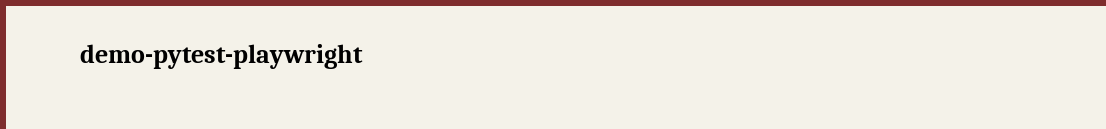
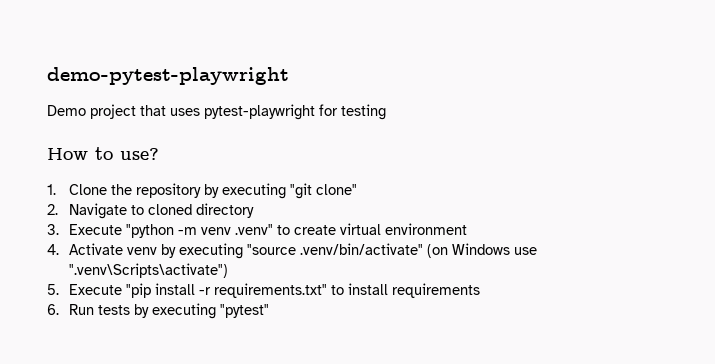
+ Demo project that uses pytest-playwright for testing
+ How to use?
+ 1. Clone the repository by executing "git clone"
+ 2. Navigate to cloned directory
+ 3. Execute "python -m venv .venv" to create virtual environment
+ 4. Activate venv by executing "source .venv/bin/activate" (on Windows use ".venv\Scripts\activate")
+ 5. Execute "pip install -r requirements.txt" to install requirements
+ 6. Run tests by executing "pytest"

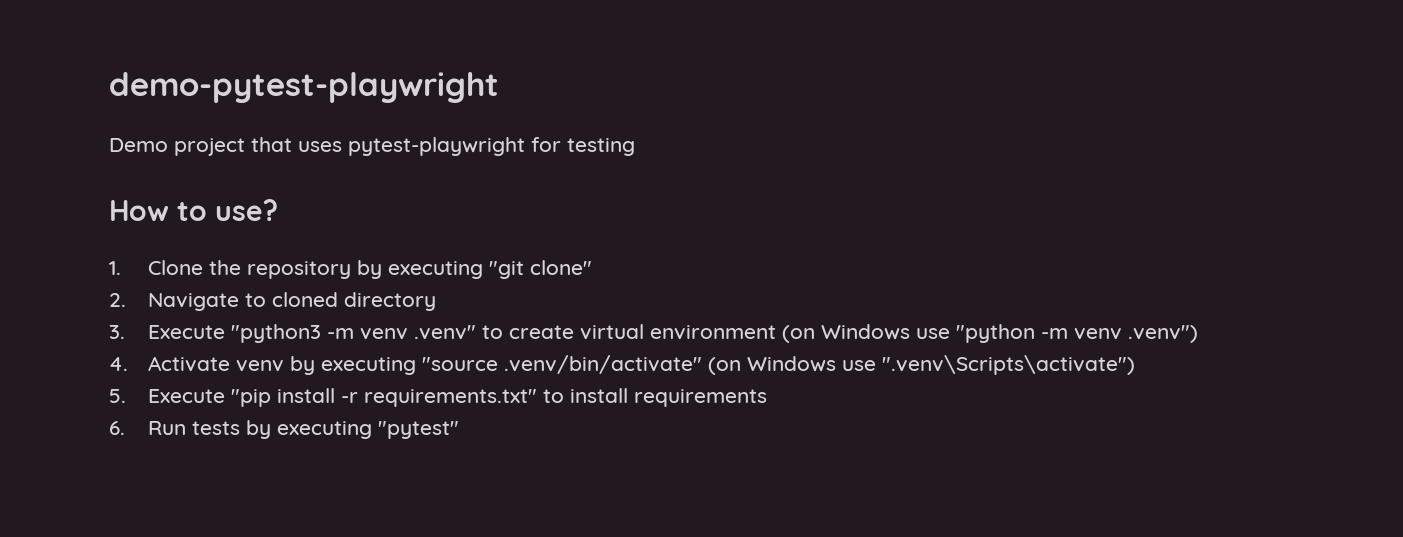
- 3. Execute "python -m venv .venv" to create virtual environment
+ 3. Execute "python3 -m venv .venv" to create virtual environment (on Windows use "python -m venv .venv")

